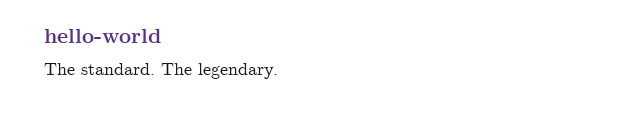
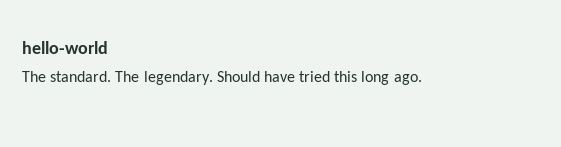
+ Should have tried this long ago.

